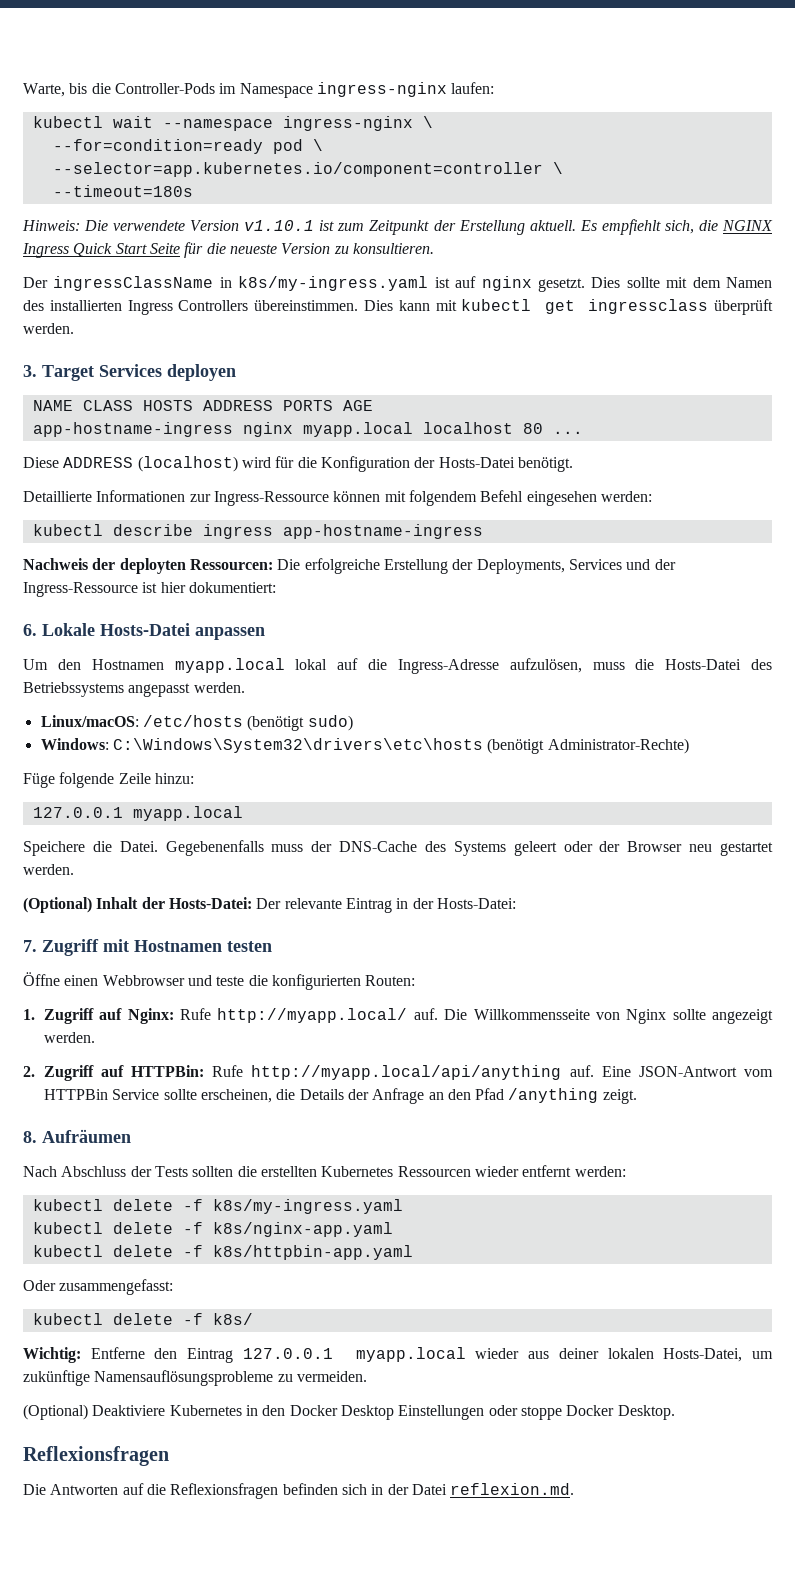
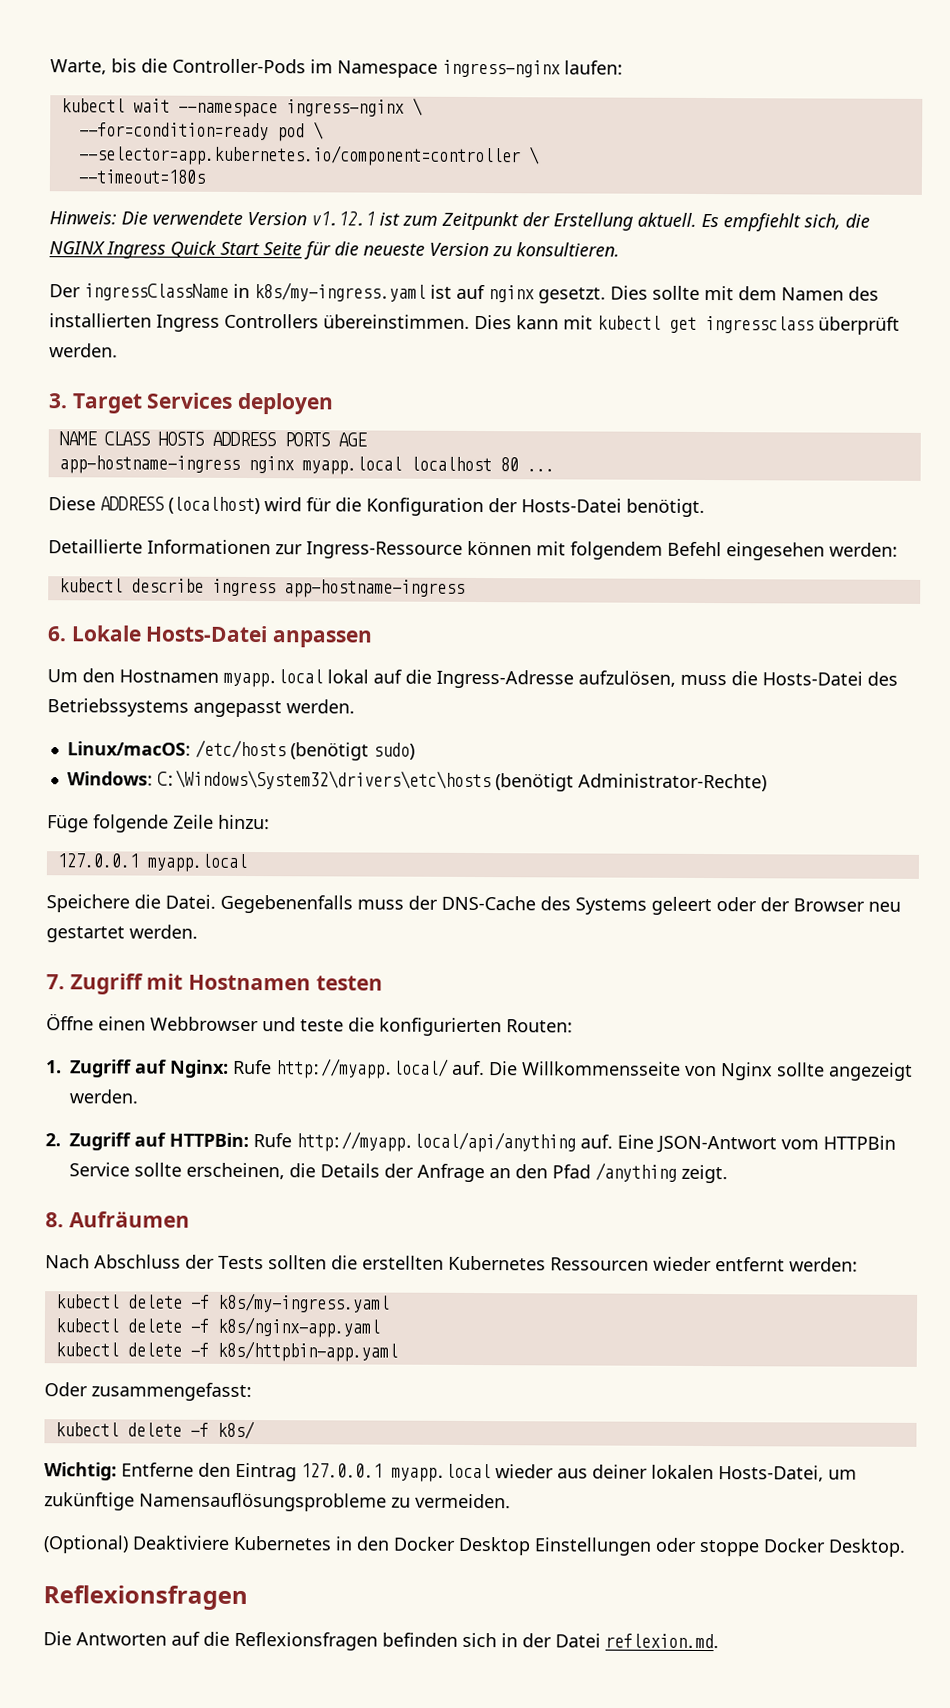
- Hinweis: Die verwendete Version v1.10.1 ist zum Zeitpunkt der Erstellung aktuell.
+ Hinweis: Die verwendete Version v1.12.1 ist zum Zeitpunkt der Erstellung aktuell.
- Nachweis der deployten Ressourcen: Die erfolgreiche Erstellung der Deployments, Services und der Ingress-Ressource ist hier dokumentiert:
- (Optional) Inhalt der Hosts-Datei: Der relevante Eintrag in der Hosts-Datei:

